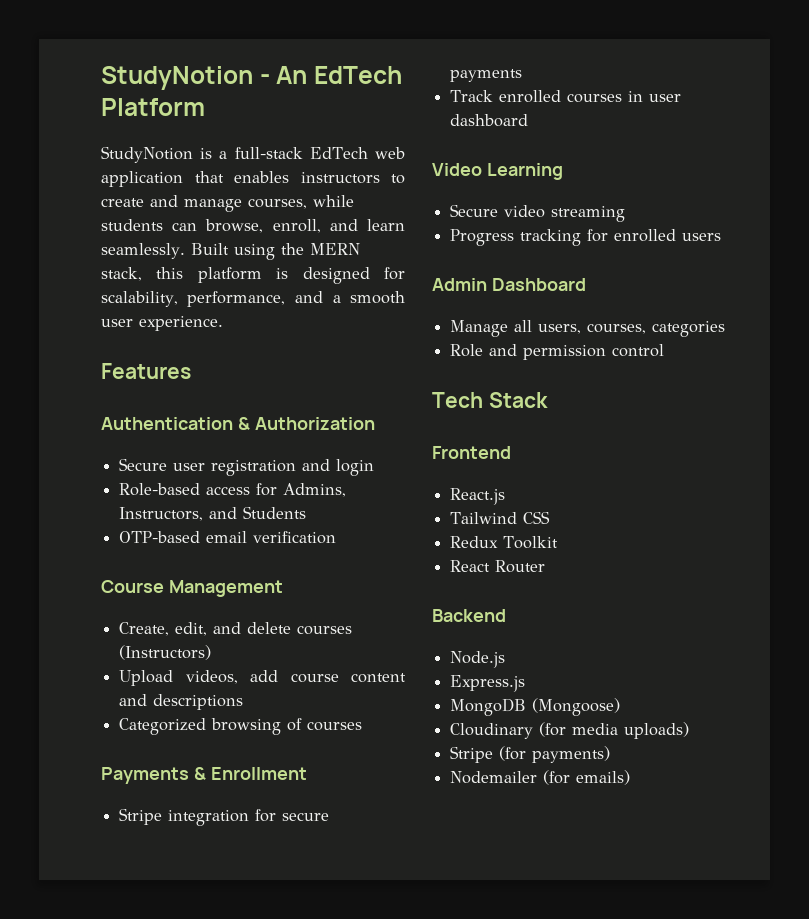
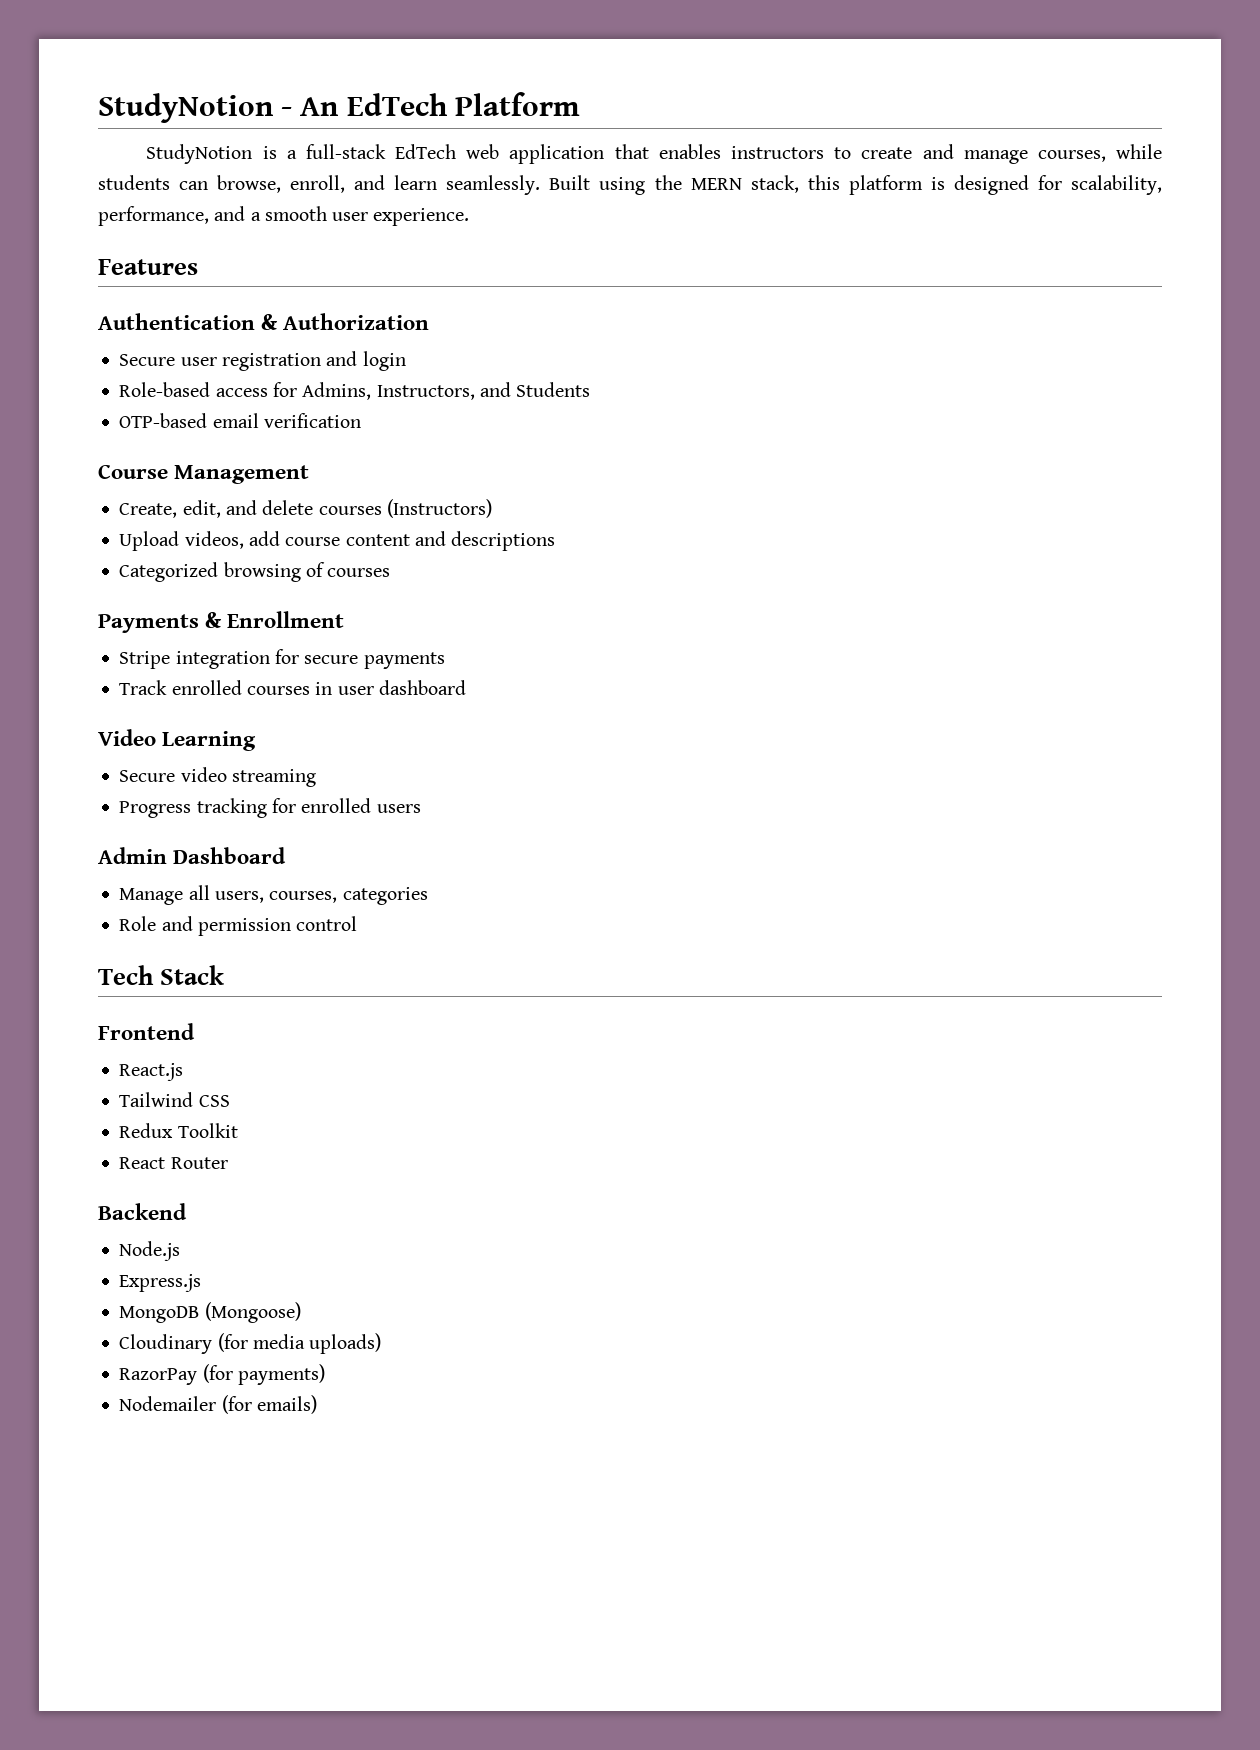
- Stripe (for payments)
+ RazorPay (for payments)

